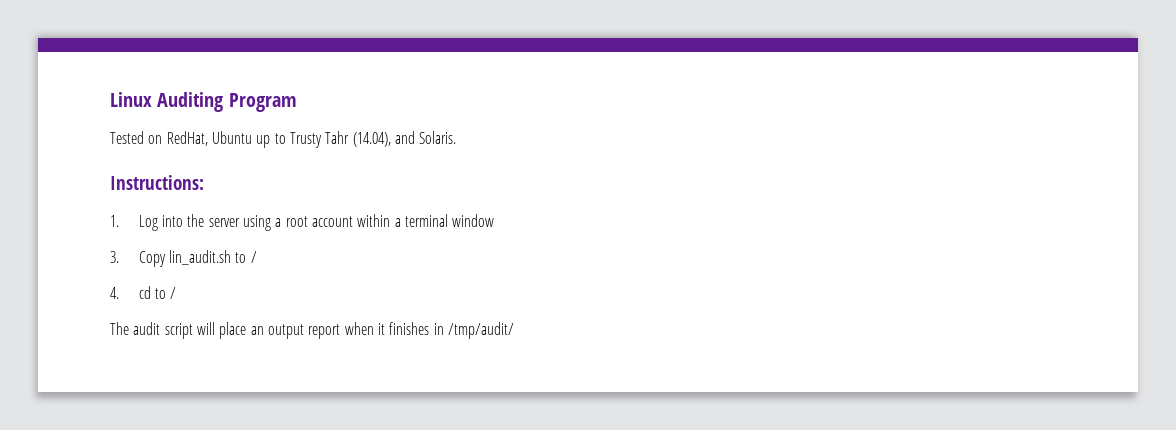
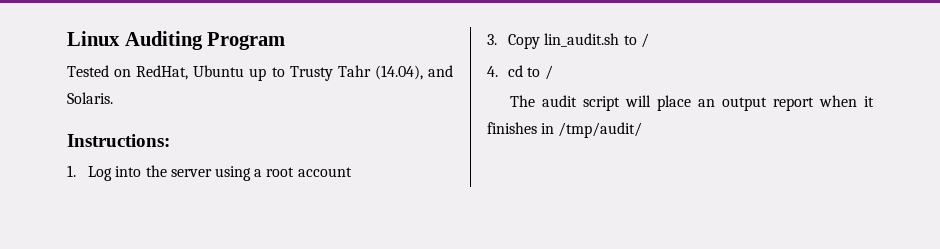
- 1. Log into the server using a root account within a terminal window
+ 1. Log into the server using a root account

